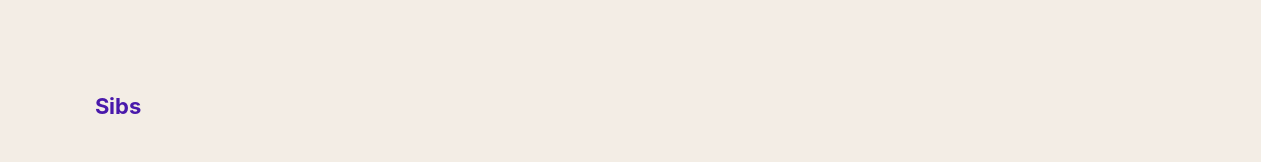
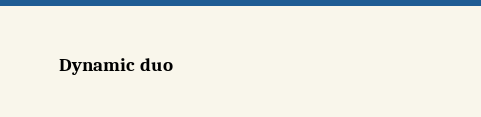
- Sibs
+ Dynamic duo

